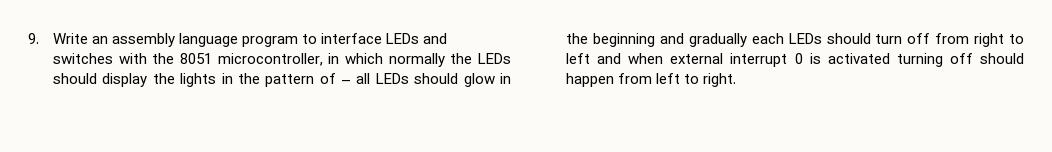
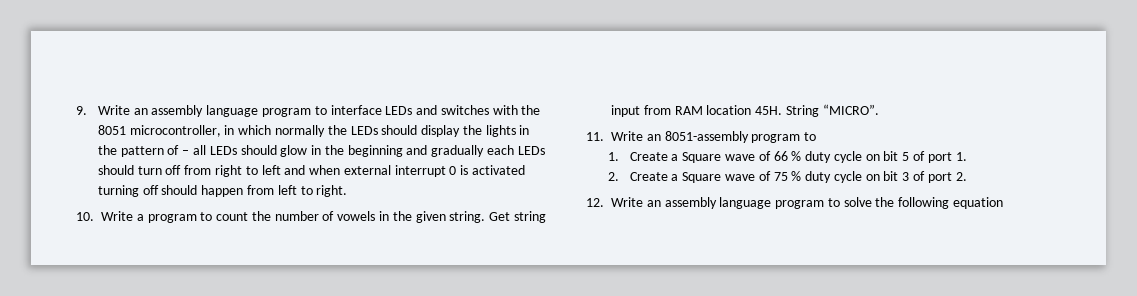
+ 10. Write a program to count the number of vowels in the given string. Get string input from RAM location 45H. String “MICRO”.
+ 11. Write an 8051-assembly program to
+ 1. Create a Square wave of 66 % duty cycle on bit 5 of port 1.
+ 2. Create a Square wave of 75 % duty cycle on bit 3 of port 2.
+ 12. Write an assembly language program to solve the following equation

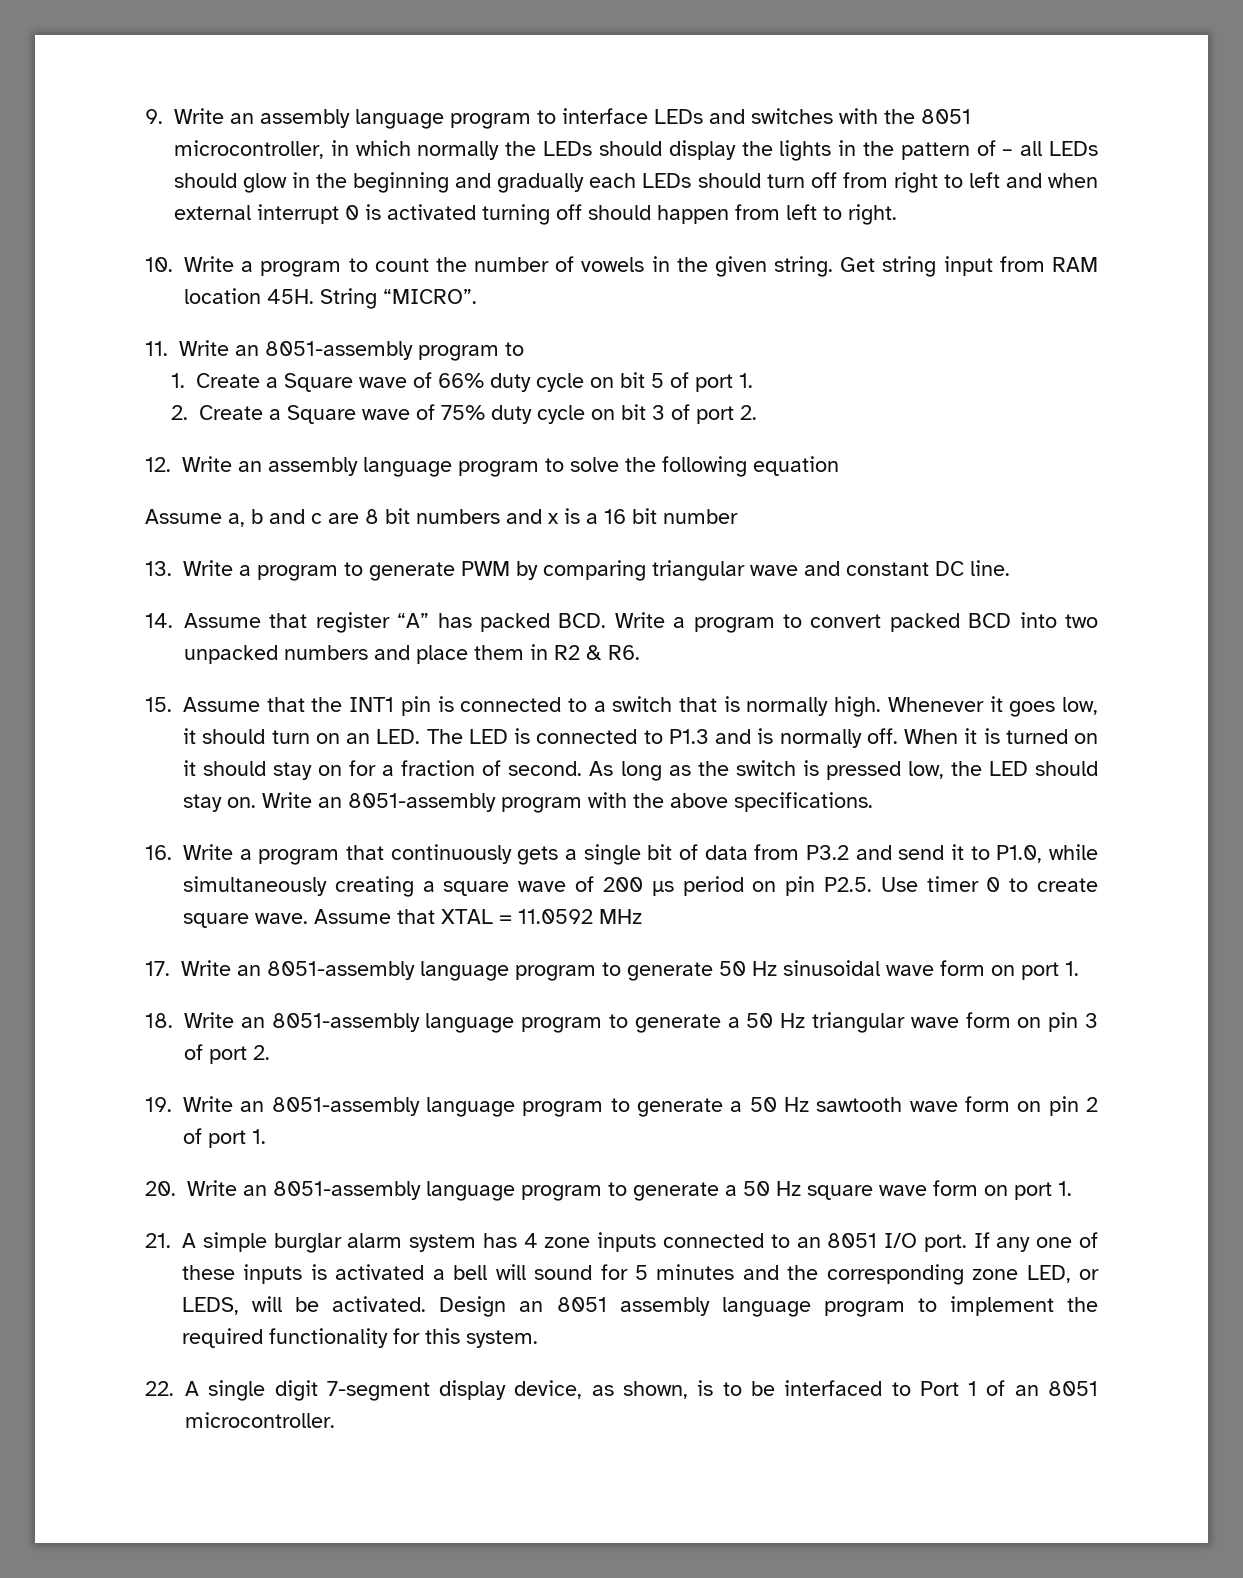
- 1. Create a Square wave of 66 % duty cycle on bit 5 of port 1.
+ 1. Create a Square wave of 66% duty cycle on bit 5 of port 1.
- 2. Create a Square wave of 75 % duty cycle on bit 3 of port 2.
+ 2. Create a Square wave of 75% duty cycle on bit 3 of port 2.
+ Assume a, b and c are 8 bit numbers and x is a 16 bit number
+ 13. Write a program to generate PWM by comparing triangular wave and constant DC line.
+ 14. Assume that register “A” has packed BCD. Write a program to convert packed BCD into two unpacked numbers and place them in R2 & R6.
+ 15. Assume that the INT1 pin is connected to a switch that is normally high. Whenever it goes low, it should turn on an LED. The LED is connected to P1.3 and is normally off. When it is turned on it should stay on for a fraction of second. As long as the switch is pressed low, the LED should stay on. Write an 8051-assembly program with the above specifications.
+ 16. Write a program that continuously gets a single bit of data from P3.2 and send it to P1.0, while simultaneously creating a square wave of 200 µs period on pin P2.5. Use timer 0 to create square wave. Assume that XTAL = 11.0592 MHz
+ 17. Write an 8051-assembly language program to generate 50 Hz sinusoidal wave form on port 1.
+ 18. Write an 8051-assembly language program to generate a 50 Hz triangular wave form on pin 3 of port 2.
+ 19. Write an 8051-assembly language program to generate a 50 Hz sawtooth wave form on pin 2 of port 1.
+ 20. Write an 8051-assembly language program to generate a 50 Hz square wave form on port 1.
+ 21. A simple burglar alarm system has 4 zone inputs connected to an 8051 I/O port. If any one of these inputs is activated a bell will sound for 5 minutes and the corresponding zone LED, or LEDS, will be activated. Design an 8051 assembly language program to implement the required functionality for this system.
+ 22. A single digit 7-segment display device, as shown, is to be interfaced to Port 1 of an 8051 microcontroller.

